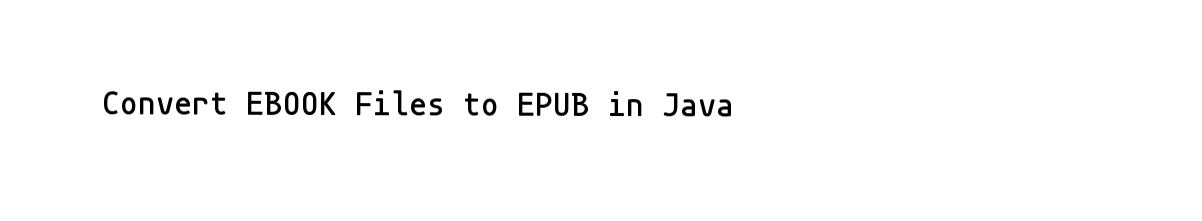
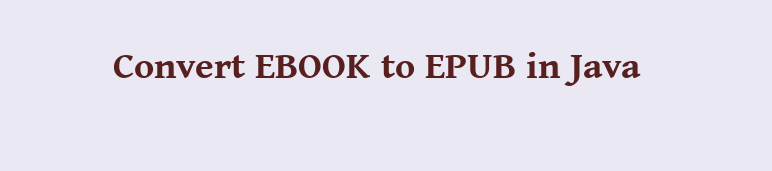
- Convert EBOOK Files to EPUB in Java
+ Convert EBOOK to EPUB in Java

